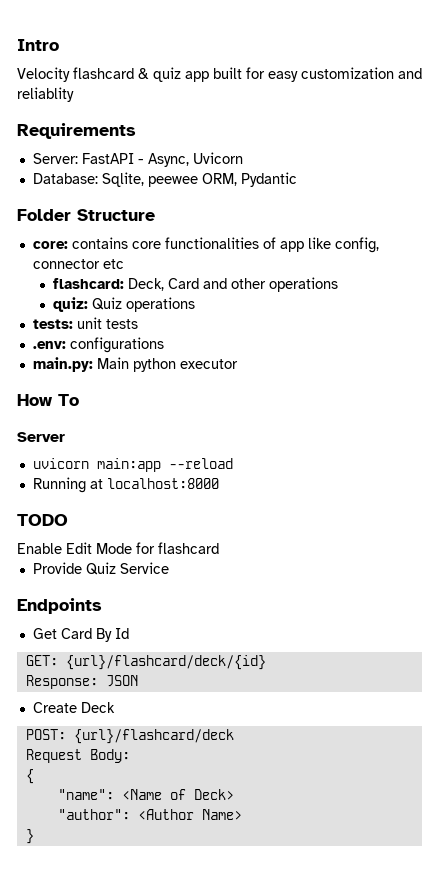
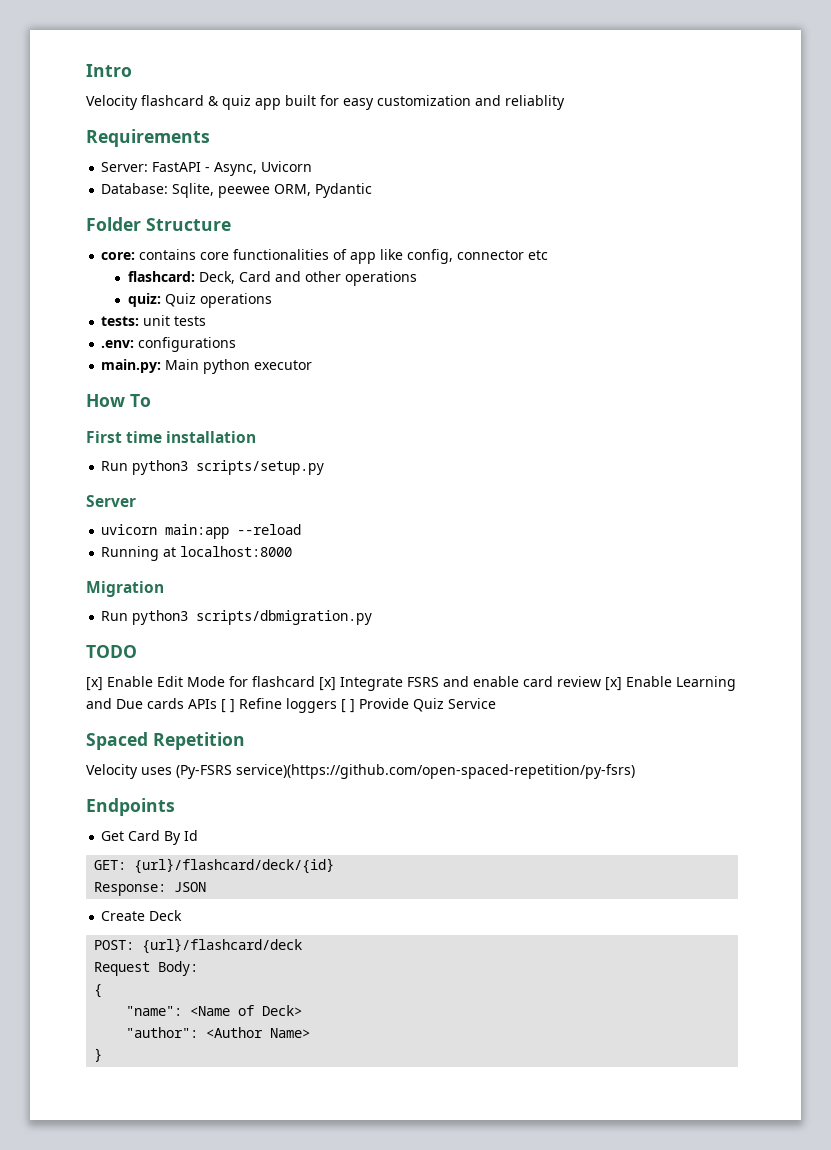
+ First time installation
+ Run python3 scripts/setup.py
+ Migration
+ Run python3 scripts/dbmigration.py
- Enable Edit Mode for flashcard
- Provide Quiz Service
+ [x] Enable Edit Mode for flashcard [x] Integrate FSRS and enable card review [x] Enable Learning and Due cards APIs [ ] Refine loggers [ ] Provide Quiz Service
+ Spaced Repetition
+ Velocity uses (Py-FSRS service)(https://github.com/open-spaced-repetition/py-fsrs)

